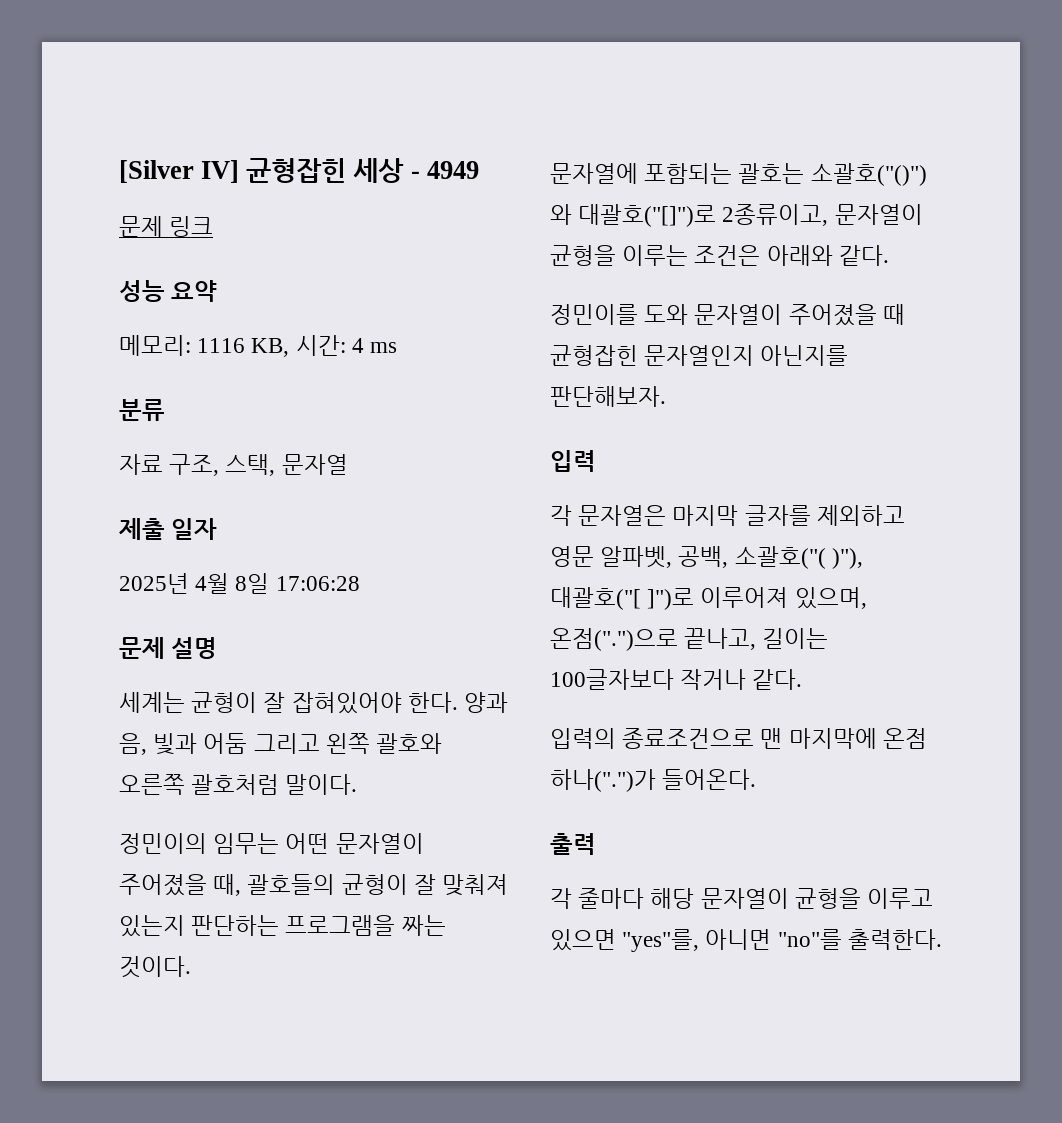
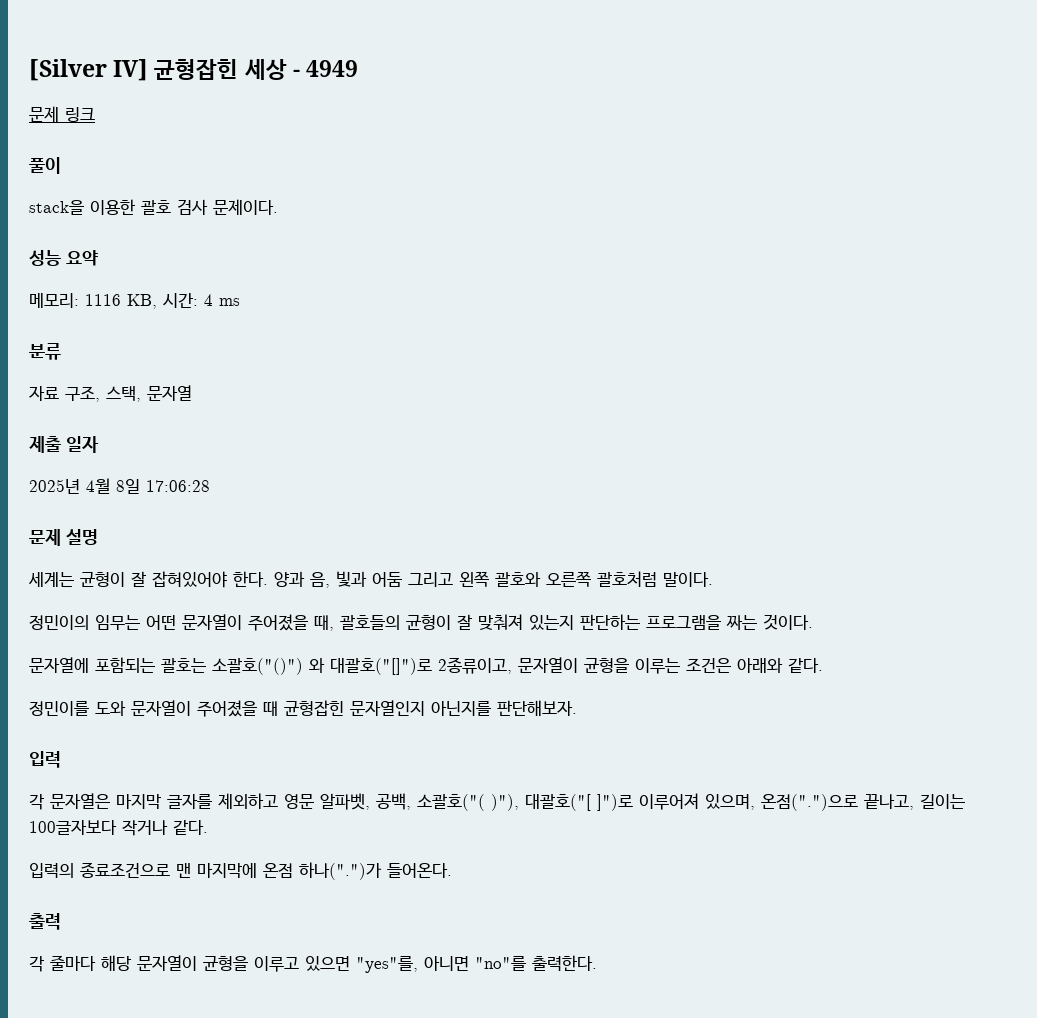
+ 풀이
+ stack을 이용한 괄호 검사 문제이다.

